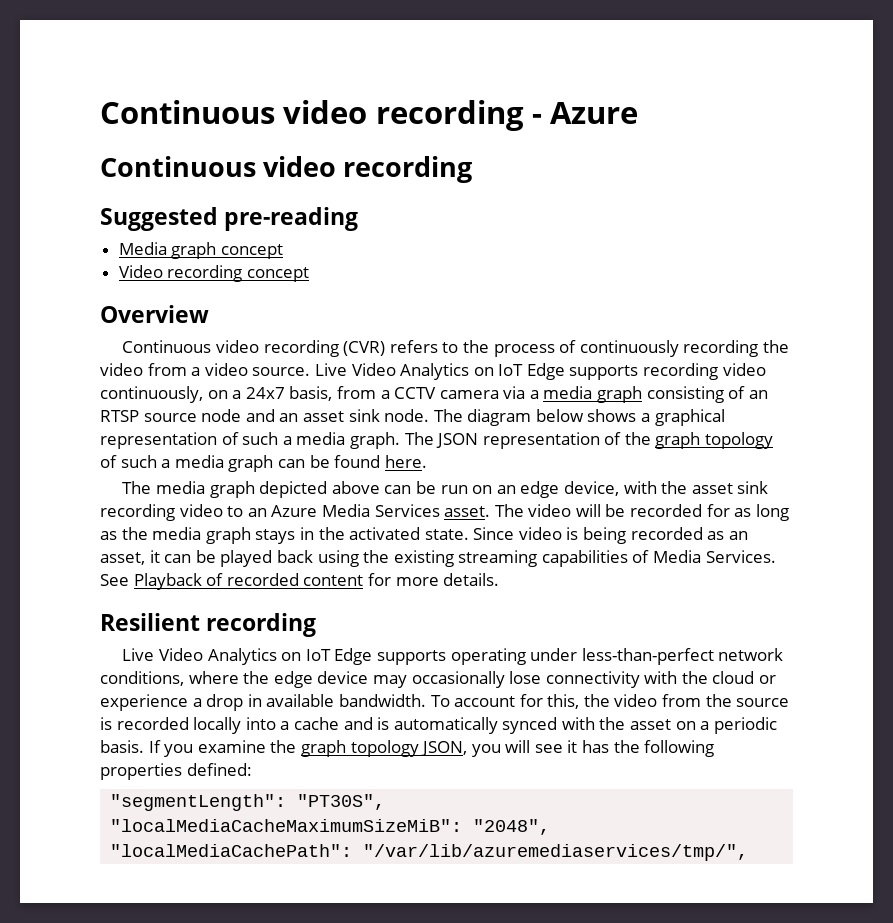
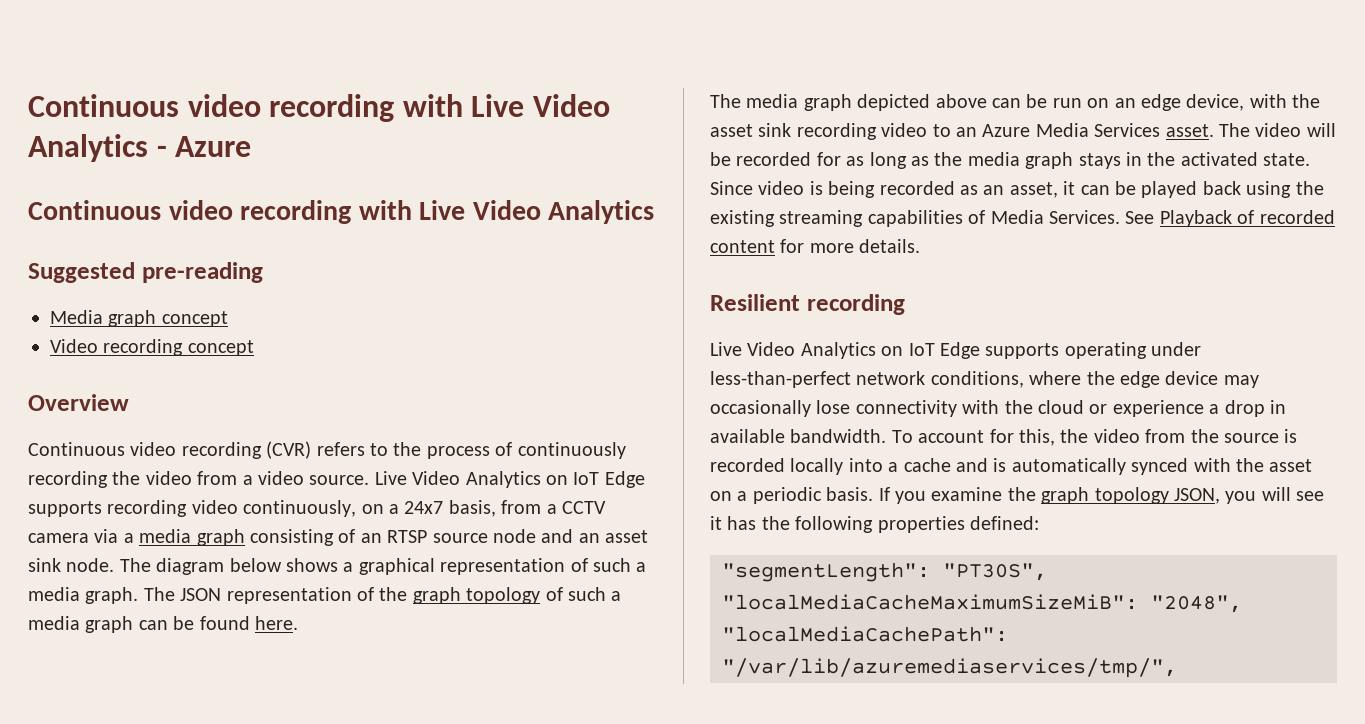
- Continuous video recording - Azure
- Continuous video recording
+ Continuous video recording with Live Video Analytics - Azure
+ Continuous video recording with Live Video Analytics

